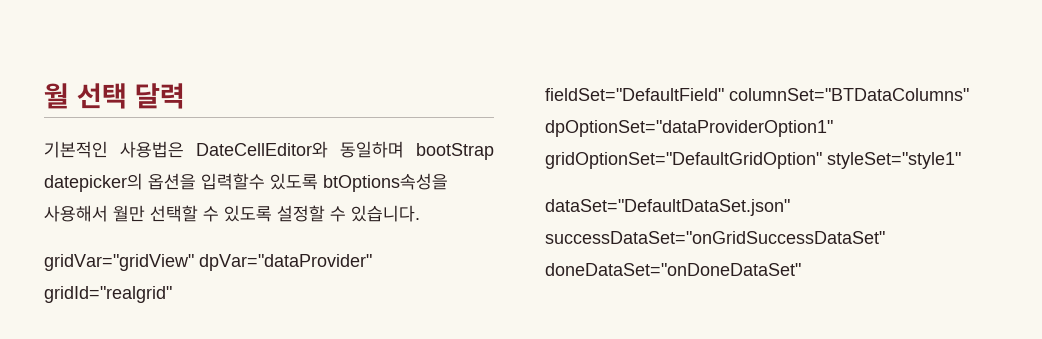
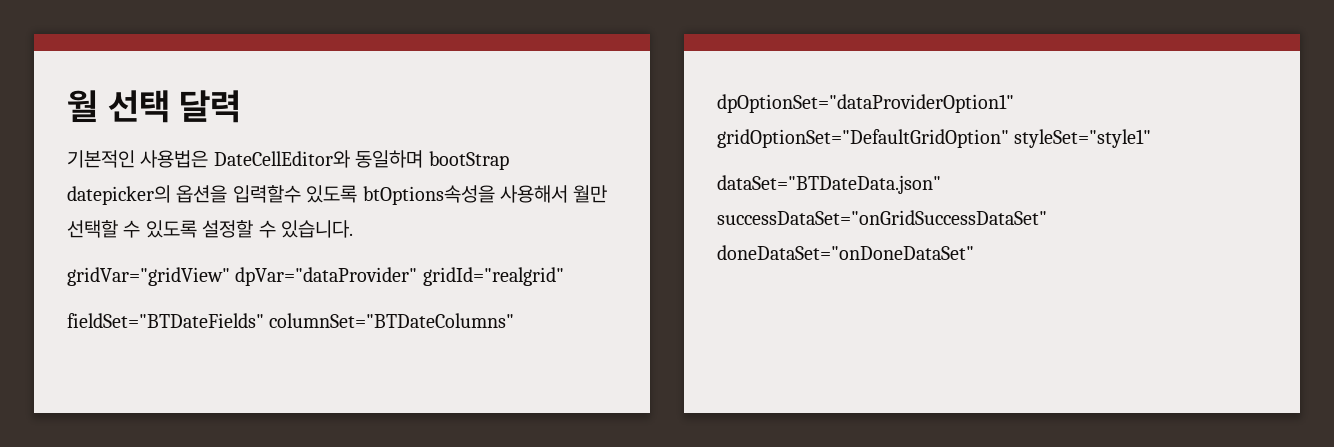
- fieldSet="DefaultField" columnSet="BTDataColumns" dpOptionSet="dataProviderOption1" gridOptionSet="DefaultGridOption" styleSet="style1"
+ fieldSet="BTDateFields" columnSet="BTDateColumns" dpOptionSet="dataProviderOption1" gridOptionSet="DefaultGridOption" styleSet="style1"
- dataSet="DefaultDataSet.json" successDataSet="onGridSuccessDataSet" doneDataSet="onDoneDataSet"
+ dataSet="BTDateData.json" successDataSet="onGridSuccessDataSet" doneDataSet="onDoneDataSet"

